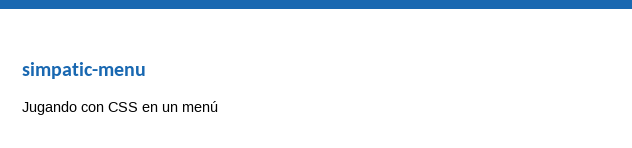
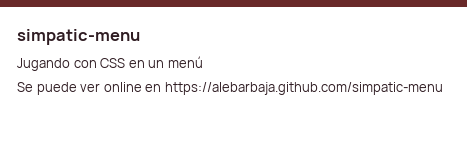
+ Se puede ver online en https://alebarbaja.github.com/simpatic-menu

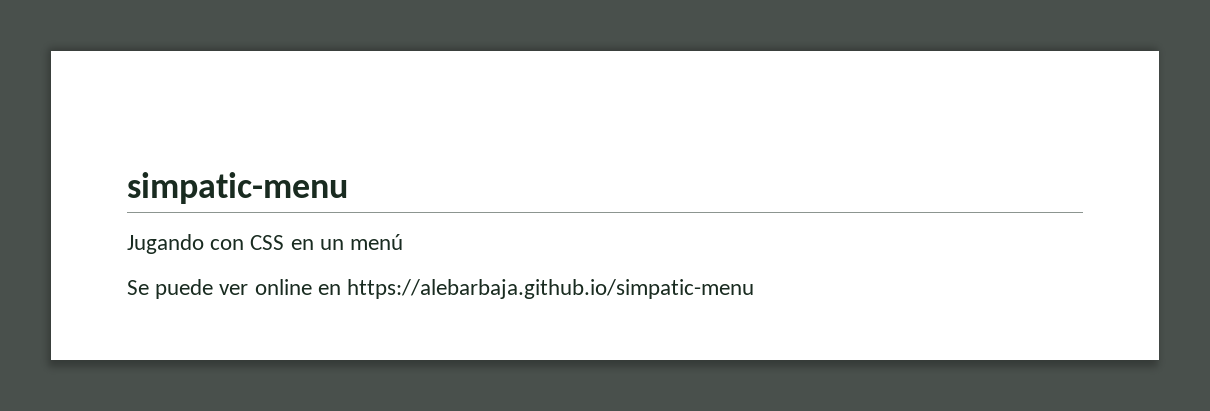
- Se puede ver online en https://alebarbaja.github.com/simpatic-menu
+ Se puede ver online en https://alebarbaja.github.io/simpatic-menu

